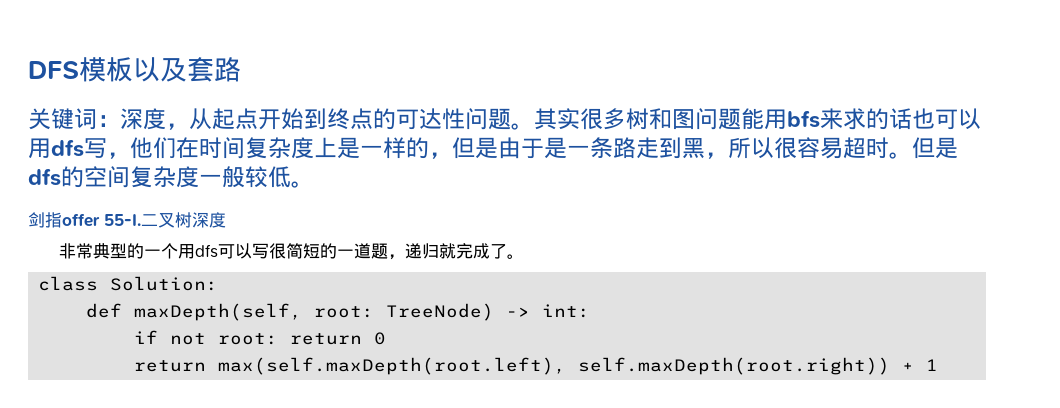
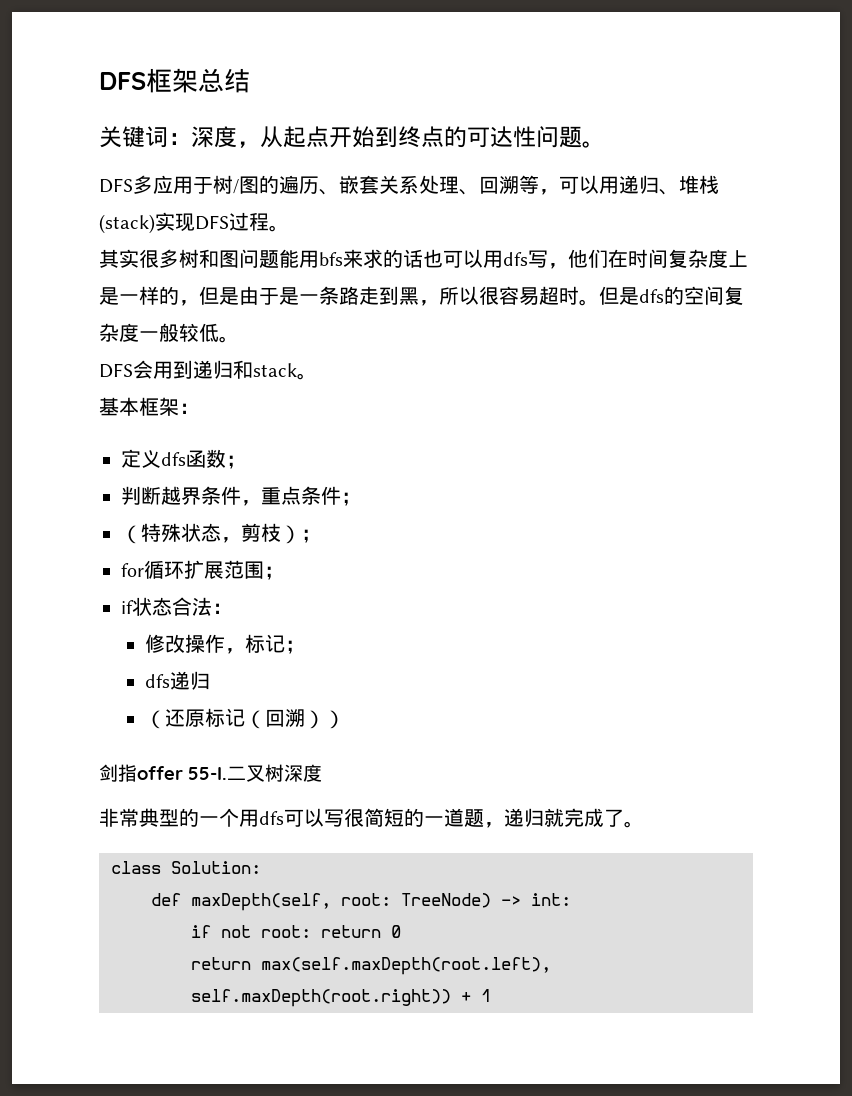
- DFS模板以及套路
+ DFS框架总结
- 关键词：深度，从起点开始到终点的可达性问题。其实很多树和图问题能用bfs来求的话也可以用dfs写，他们在时间复杂度上是一样的，但是由于是一条路走到黑，所以很容易超时。
+ 关键词：深度，从起点开始到终点的可达性问题。
+ DFS多应用于树/图的遍历、嵌套关系处理、回溯等，可以用递归、堆栈(stack)实现DFS过程。
+ 其实很多树和图问题能用bfs来求的话也可以用dfs写，他们在时间复杂度上是一样的，但是由于是一条路走到黑，所以很容易超时。
+ DFS会用到递归和stack。
+ 基本框架：
+ 定义dfs函数；
+ 判断越界条件，重点条件；
+ （特殊状态，剪枝）；
+ for循环扩展范围；
+ if状态合法：
+ 修改操作，标记；
+ dfs递归
+ （还原标记（回溯））

